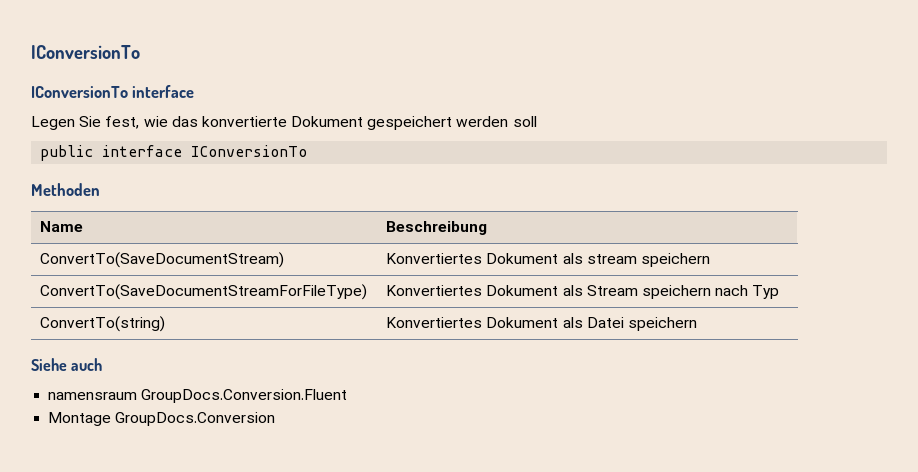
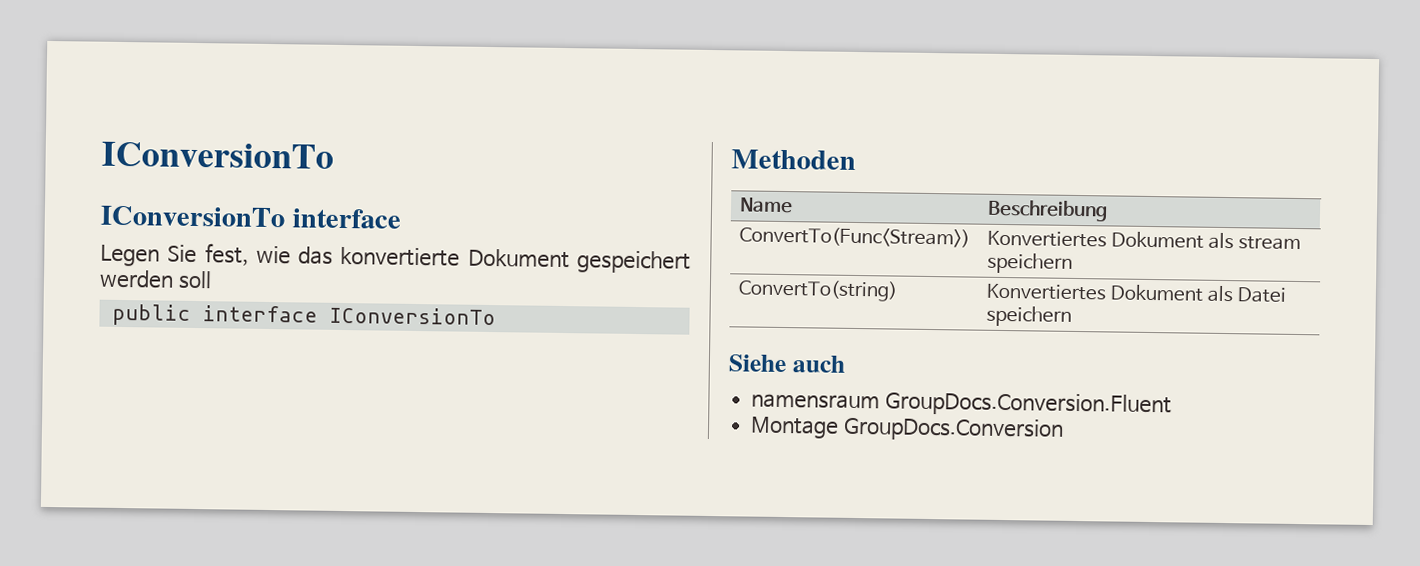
- ConvertTo(SaveDocumentStream) | Konvertiertes Dokument als stream speichern
+ ConvertTo(Func<Stream>) | Konvertiertes Dokument als stream speichern
- ConvertTo(SaveDocumentStreamForFileType) | Konvertiertes Dokument als Stream speichern nach Typ

